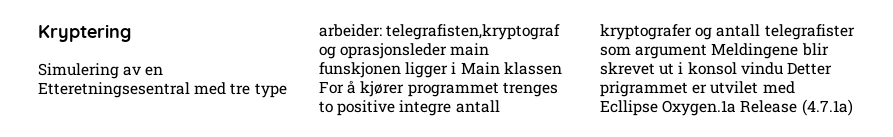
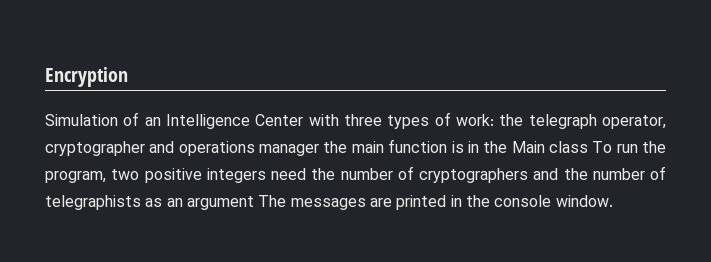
- Kryptering
- Simulering av en Etteretningsesentral med tre type arbeider: telegrafisten,kryptograf og oprasjonsleder main funskjonen ligger i Main klassen For å kjører programmet trenges to positive integre antall kryptografer og antall telegrafister som argument Meldingene blir skrevet ut i konsol vindu Detter prigrammet er utvilet med Ecllipse Oxygen.1a Release (4.7.1a)
+ Encryption
+ Simulation of an Intelligence Center with three types of work: the telegraph operator, cryptographer and operations manager the main function is in the Main class To run the program, two positive integers need the number of cryptographers and the number of telegraphists as an argument The messages are printed in the console window.

